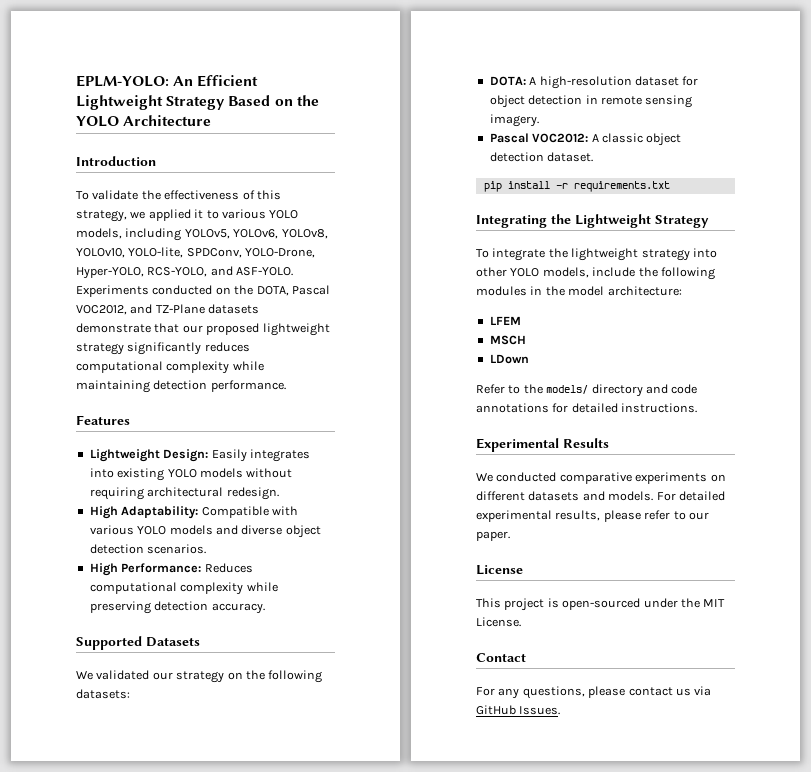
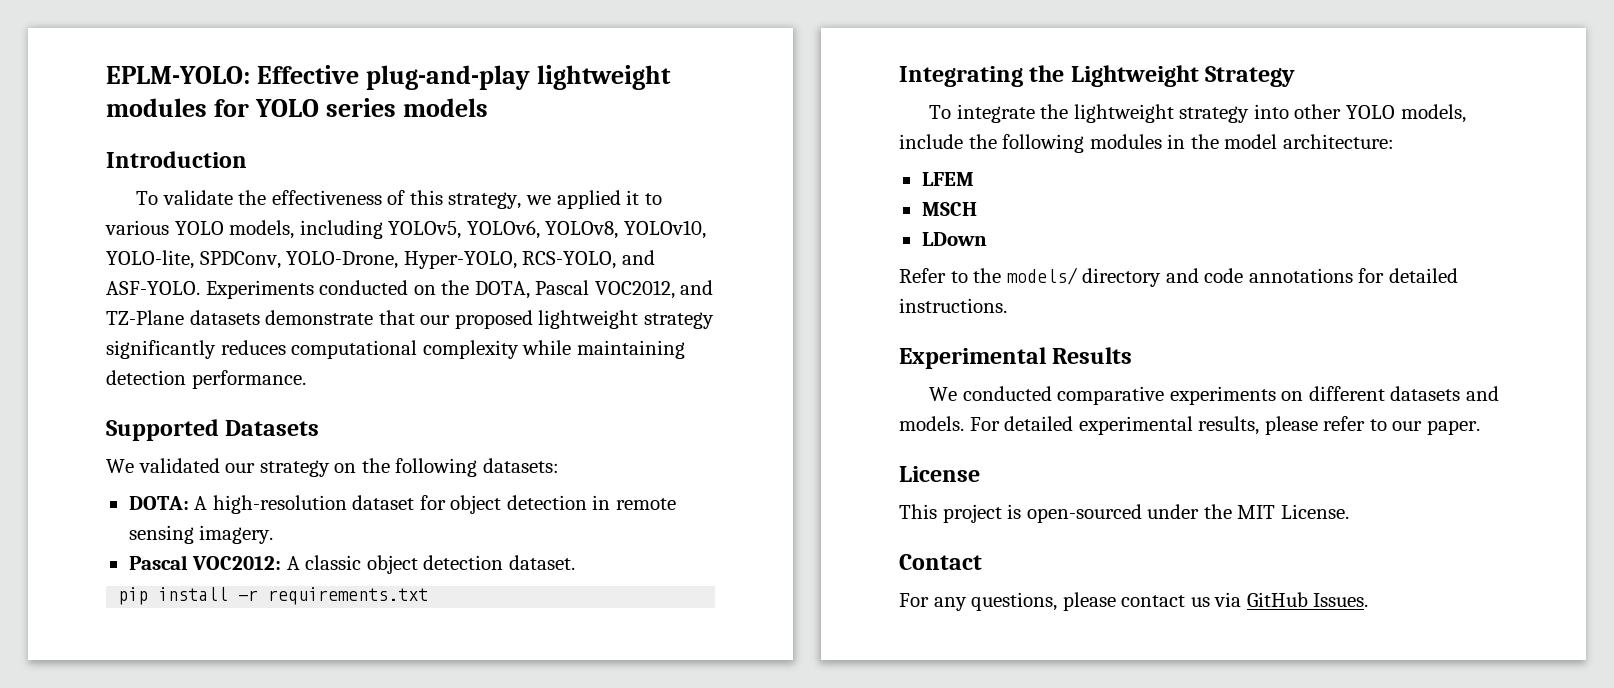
- EPLM-YOLO: An Efficient Lightweight Strategy Based on the YOLO Architecture
+ EPLM-YOLO: Effective plug-and-play lightweight modules for YOLO series models
- Features
- Lightweight Design: Easily integrates into existing YOLO models without requiring architectural redesign.
- High Adaptability: Compatible with various YOLO models and diverse object detection scenarios.
- High Performance: Reduces computational complexity while preserving detection accuracy.

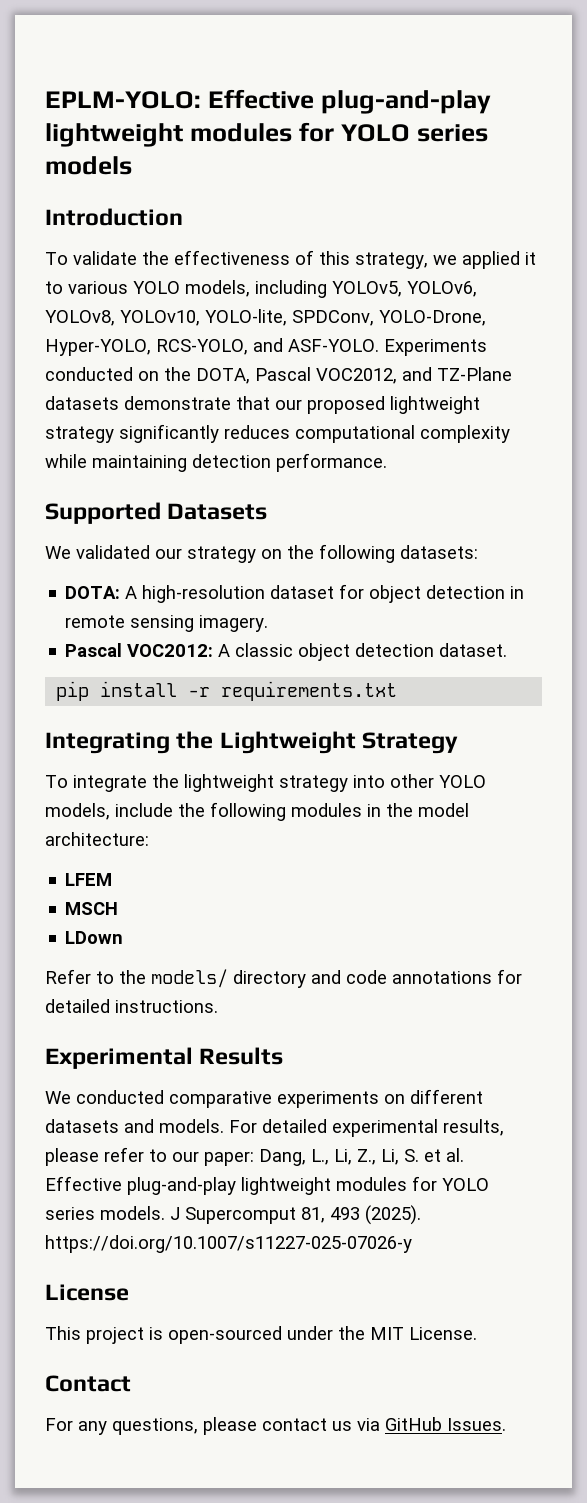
- For detailed experimental results, please refer to our paper.
+ For detailed experimental results, please refer to our paper: Dang, L., Li, Z., Li, S. et al. Effective plug-and-play lightweight modules for YOLO series models. J Supercomput 81, 493 (2025). https://doi.org/10.1007/s11227-025-07026-y

